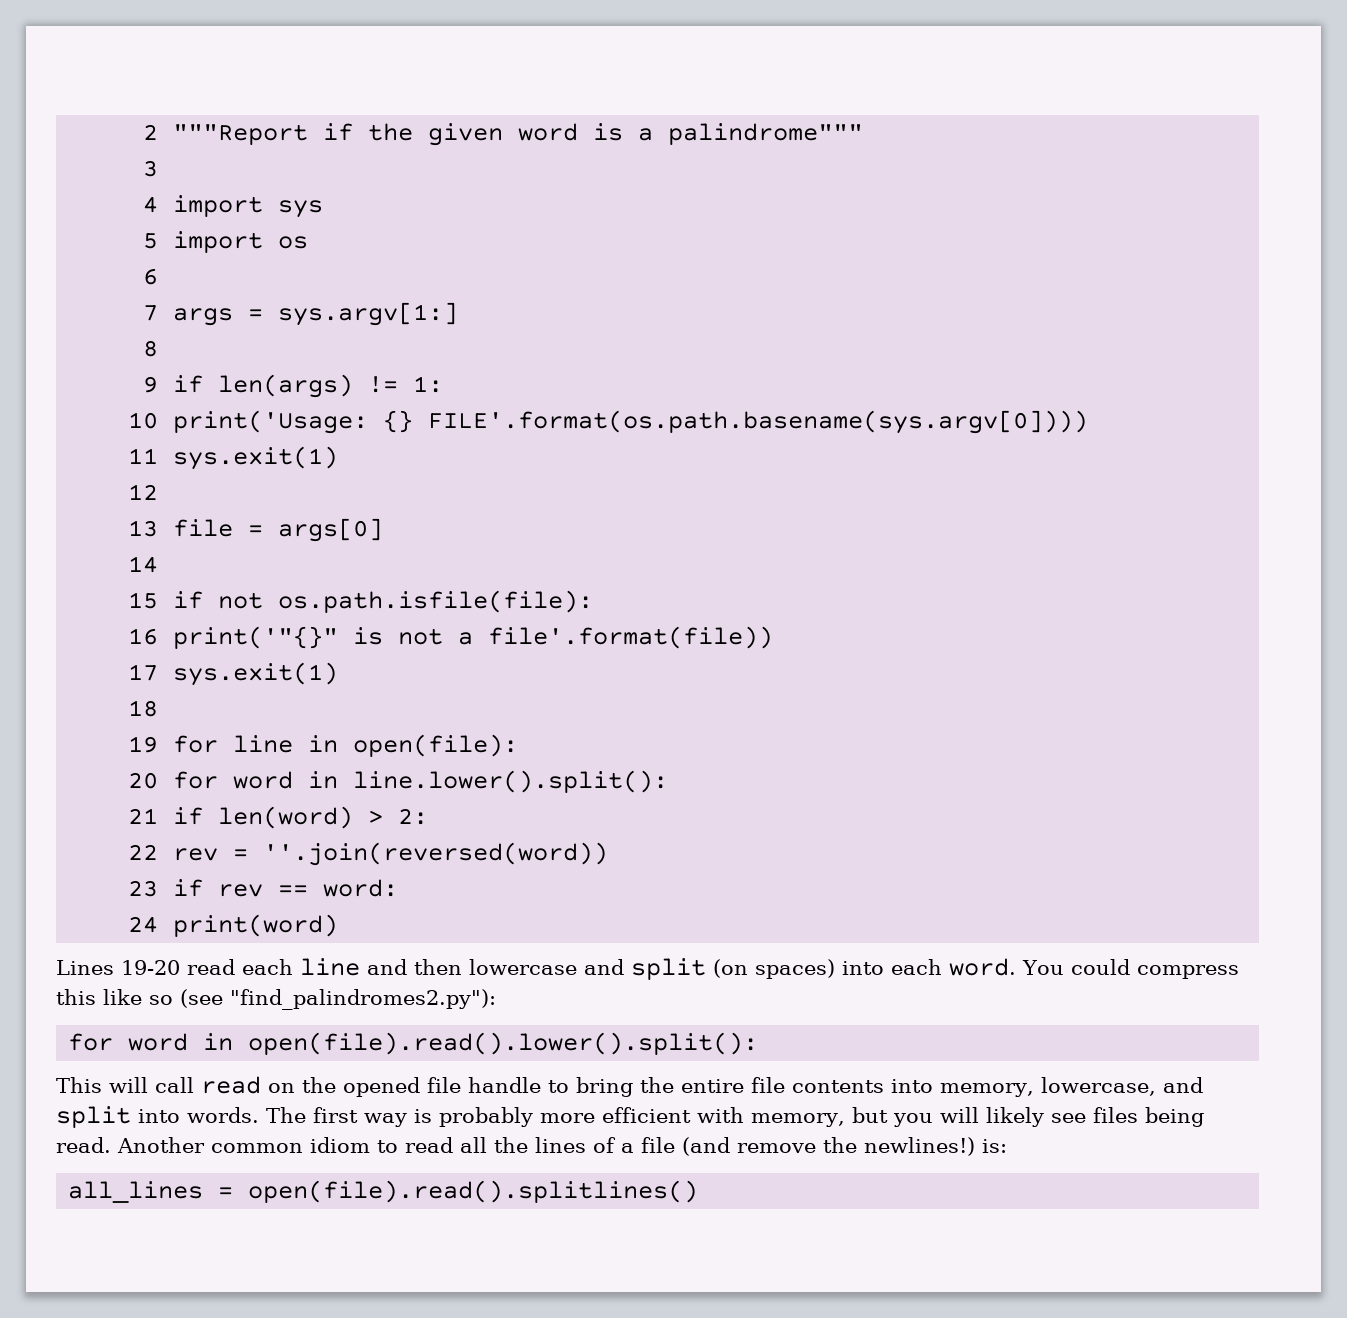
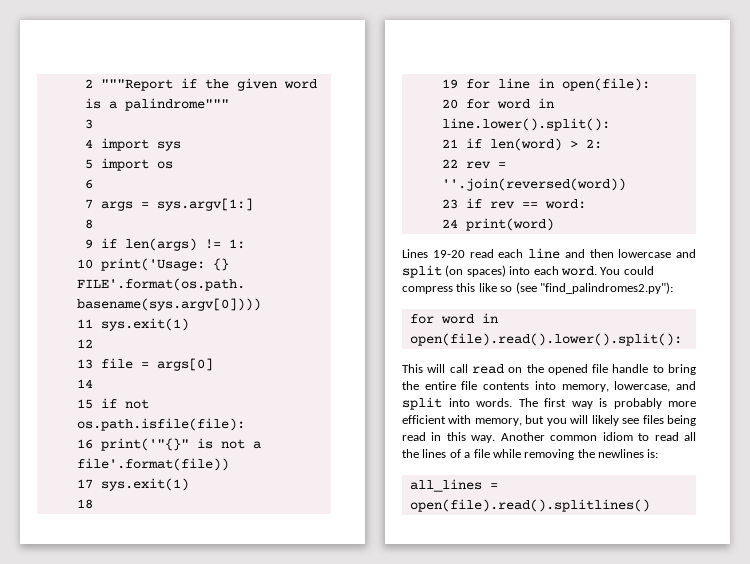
- The first way is probably more efficient with memory, but you will likely see files being read.
+ The first way is probably more efficient with memory, but you will likely see files being read in this way.
- Another common idiom to read all the lines of a file (and remove the newlines!) is:
+ Another common idiom to read all the lines of a file while removing the newlines is:

